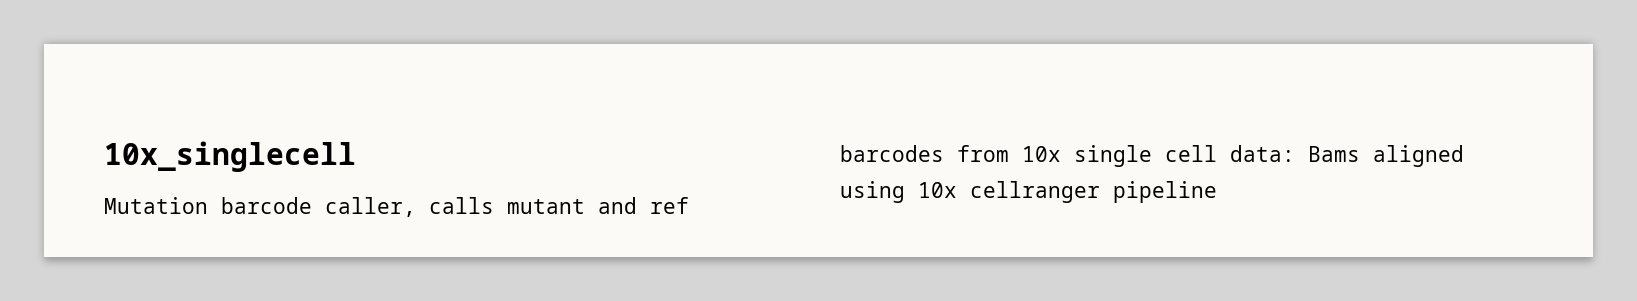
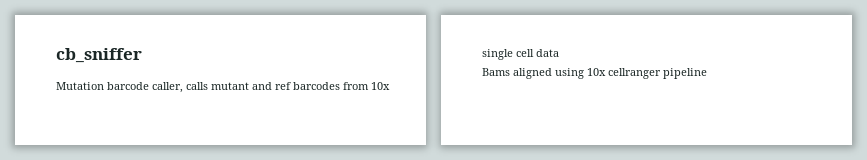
- 10x_singlecell
+ cb_sniffer
- Mutation barcode caller, calls mutant and ref barcodes from 10x single cell data: Bams aligned using 10x cellranger pipeline
+ Mutation barcode caller, calls mutant and ref barcodes from 10x single cell data
+ Bams aligned using 10x cellranger pipeline

